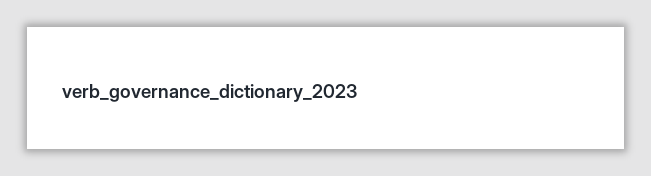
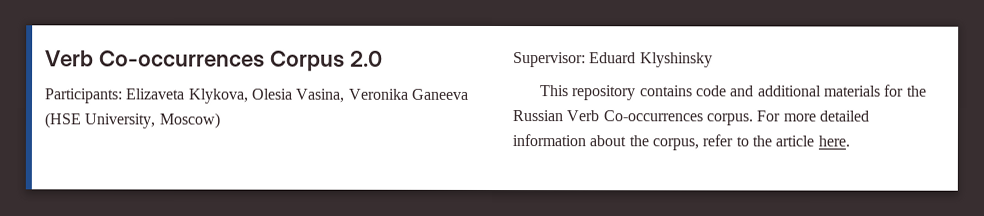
- verb_governance_dictionary_2023
+ Verb Co-occurrences Corpus 2.0
+ Participants: Elizaveta Klykova, Olesia Vasina, Veronika Ganeeva (HSE University, Moscow)
+ Supervisor: Eduard Klyshinsky
+ This repository contains code and additional materials for the Russian Verb Co-occurrences corpus. For more detailed information about the corpus, refer to the article here.

